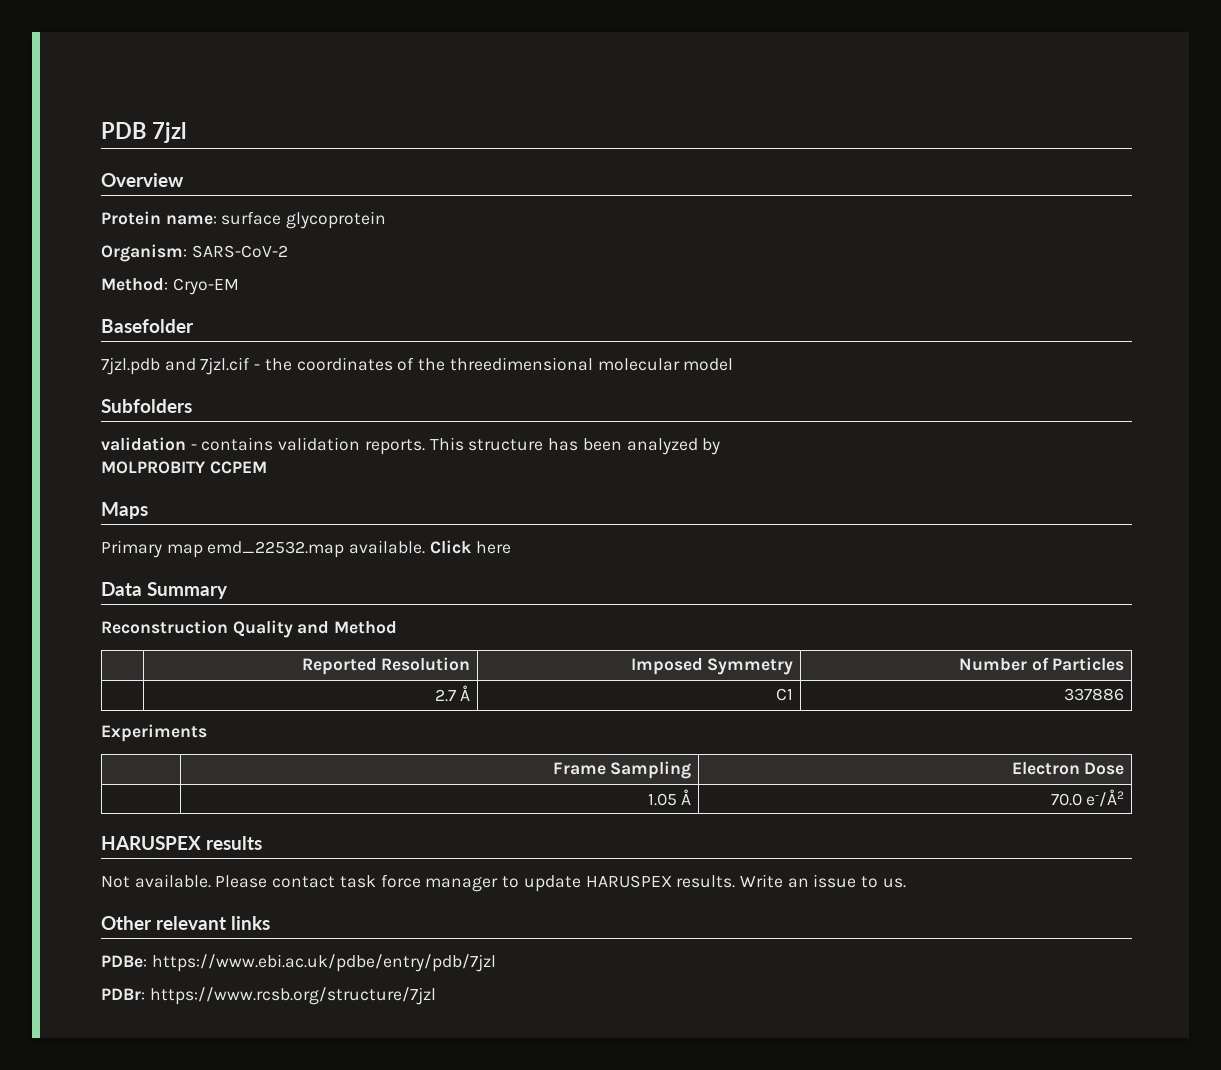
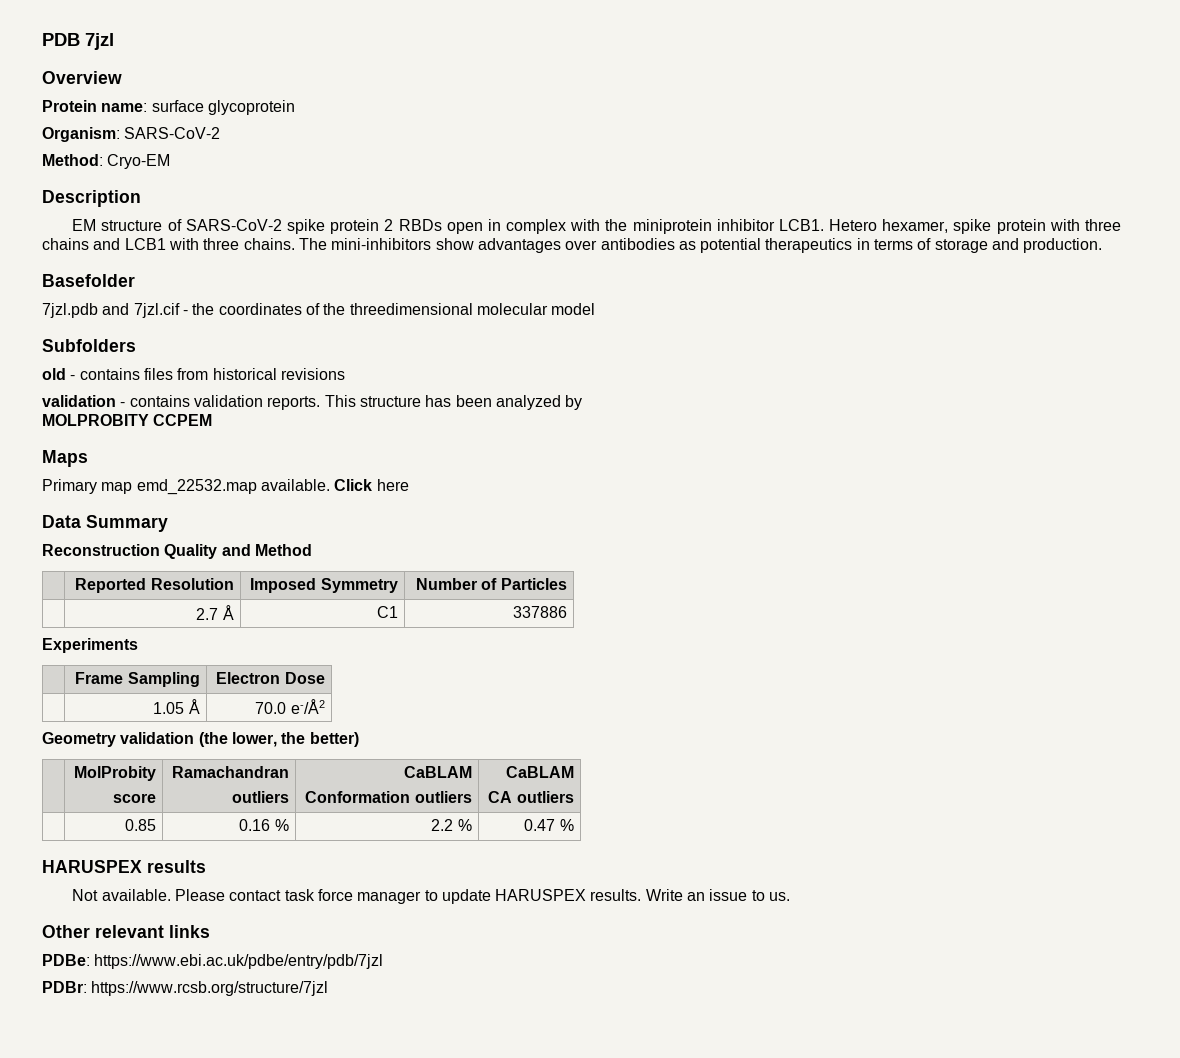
+ Description
+ EM structure of SARS-CoV-2 spike protein 2 RBDs open in complex with the miniprotein inhibitor LCB1. Hetero hexamer, spike protein with three chains and LCB1 with three chains. The mini-inhibitors show advantages over antibodies as potential therapeutics in terms of storage and production.
+ old - contains files from historical revisions
+ Geometry validation (the lower, the better)
+ | MolProbity
+ score | Ramachandran
+ outliers | CaBLAM
+ Conformation outliers | CaBLAM
+ CA outliers
+ | 0.85 | 0.16 % | 2.2 % | 0.47 %

